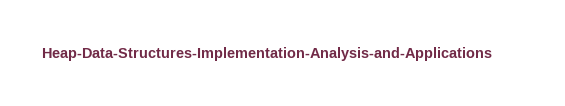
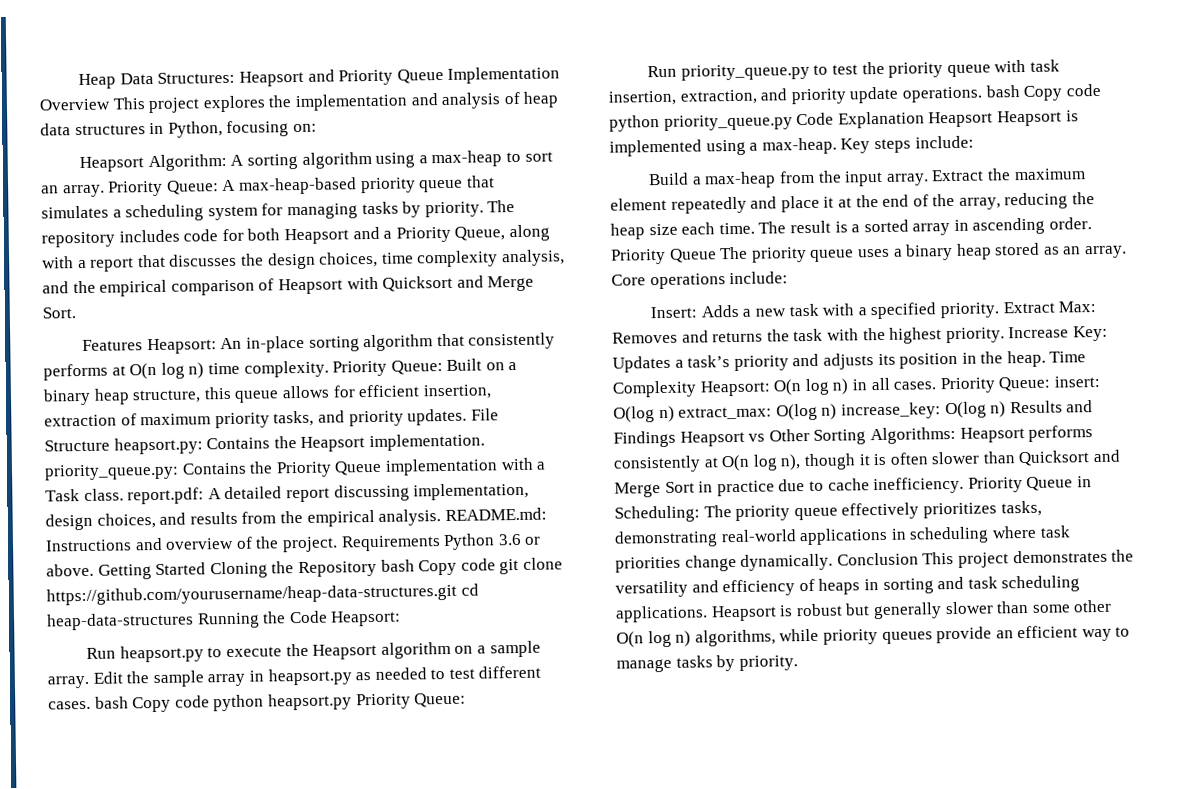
- Heap-Data-Structures-Implementation-Analysis-and-Applications
+ Heap Data Structures: Heapsort and Priority Queue Implementation Overview This project explores the implementation and analysis of heap data structures in Python, focusing on:
+ Heapsort Algorithm: A sorting algorithm using a max-heap to sort an array. Priority Queue: A max-heap-based priority queue that simulates a scheduling system for managing tasks by priority. The repository includes code for both Heapsort and a Priority Queue, along with a report that discusses the design choices, time complexity analysis, and the empirical comparison of Heapsort with Quicksort and Merge Sort.
+ Features Heapsort: An in-place sorting algorithm that consistently performs at O(n log n) time complexity. Priority Queue: Built on a binary heap structure, this queue allows for efficient insertion, extraction of maximum priority tasks, and priority updates. File Structure heapsort.py: Contains the Heapsort implementation. priority_queue.py: Contains the Priority Queue implementation with a Task class. report.pdf: A detailed report discussing implementation, design choices, and results from the empirical analysis. README.md: Instructions and overview of the project. Requirements Python 3.6 or above. Getting Started Cloning the Repository bash Copy code git clone https://github.com/yourusername/heap-data-structures.git cd heap-data-structures Running the Code Heapsort:
+ Run heapsort.py to execute the Heapsort algorithm on a sample array. Edit the sample array in heapsort.py as needed to test different cases. bash Copy code python heapsort.py Priority Queue:
+ Run priority_queue.py to test the priority queue with task insertion, extraction, and priority update operations. bash Copy code python priority_queue.py Code Explanation Heapsort Heapsort is implemented using a max-heap. Key steps include:
+ Build a max-heap from the input array. Extract the maximum element repeatedly and place it at the end of the array, reducing the heap size each time. The result is a sorted array in ascending order. Priority Queue The priority queue uses a binary heap stored as an array. Core operations include:
+ Insert: Adds a new task with a specified priority. Extract Max: Removes and returns the task with the highest priority. Increase Key: Updates a task’s priority and adjusts its position in the heap. Time Complexity Heapsort: O(n log n) in all cases. Priority Queue: insert: O(log n) extract_max: O(log n) increase_key: O(log n) Results and Findings Heapsort vs Other Sorting Algorithms: Heapsort performs consistently at O(n log n), though it is often slower than Quicksort and Merge Sort in practice due to cache inefficiency. Priority Queue in Scheduling: The priority queue effectively prioritizes tasks, demonstrating real-world applications in scheduling where task priorities change dynamically. Conclusion This project demonstrates the versatility and efficiency of heaps in sorting and task scheduling applications. Heapsort is robust but generally slower than some other O(n log n) algorithms, while priority queues provide an efficient way to manage tasks by priority.

